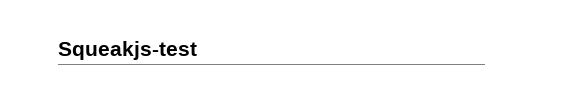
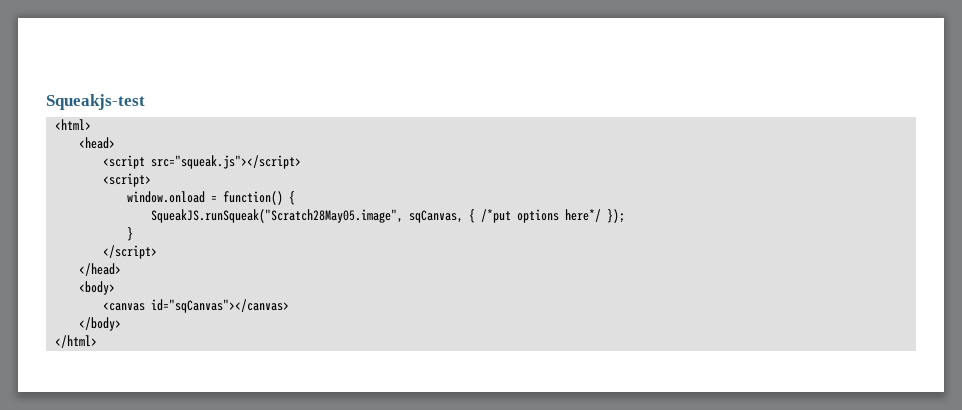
+ <html>
+ <head>
+ <script src="squeak.js"></script>
+ <script>
+ window.onload = function() {
+ SqueakJS.runSqueak("Scratch28May05.image", sqCanvas, { /*put options here*/ });
+ }
+ </script>
+ </head>
+ <body>
+ <canvas id="sqCanvas"></canvas>
+ </body>
+ </html>

